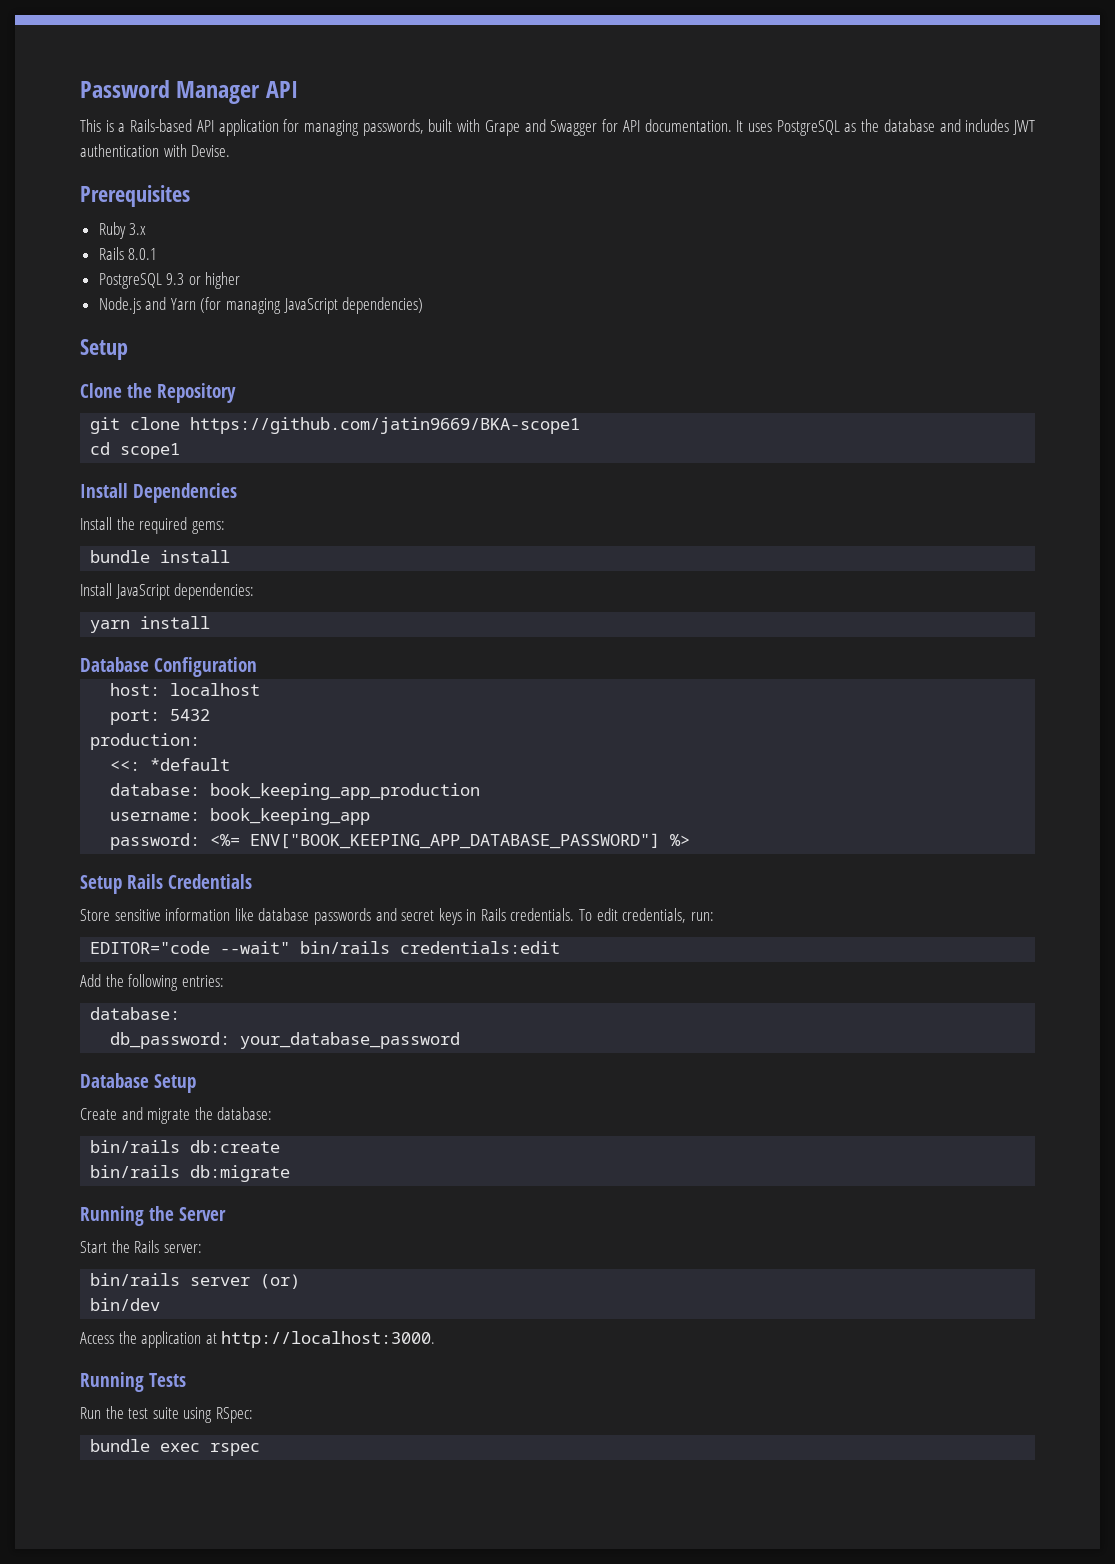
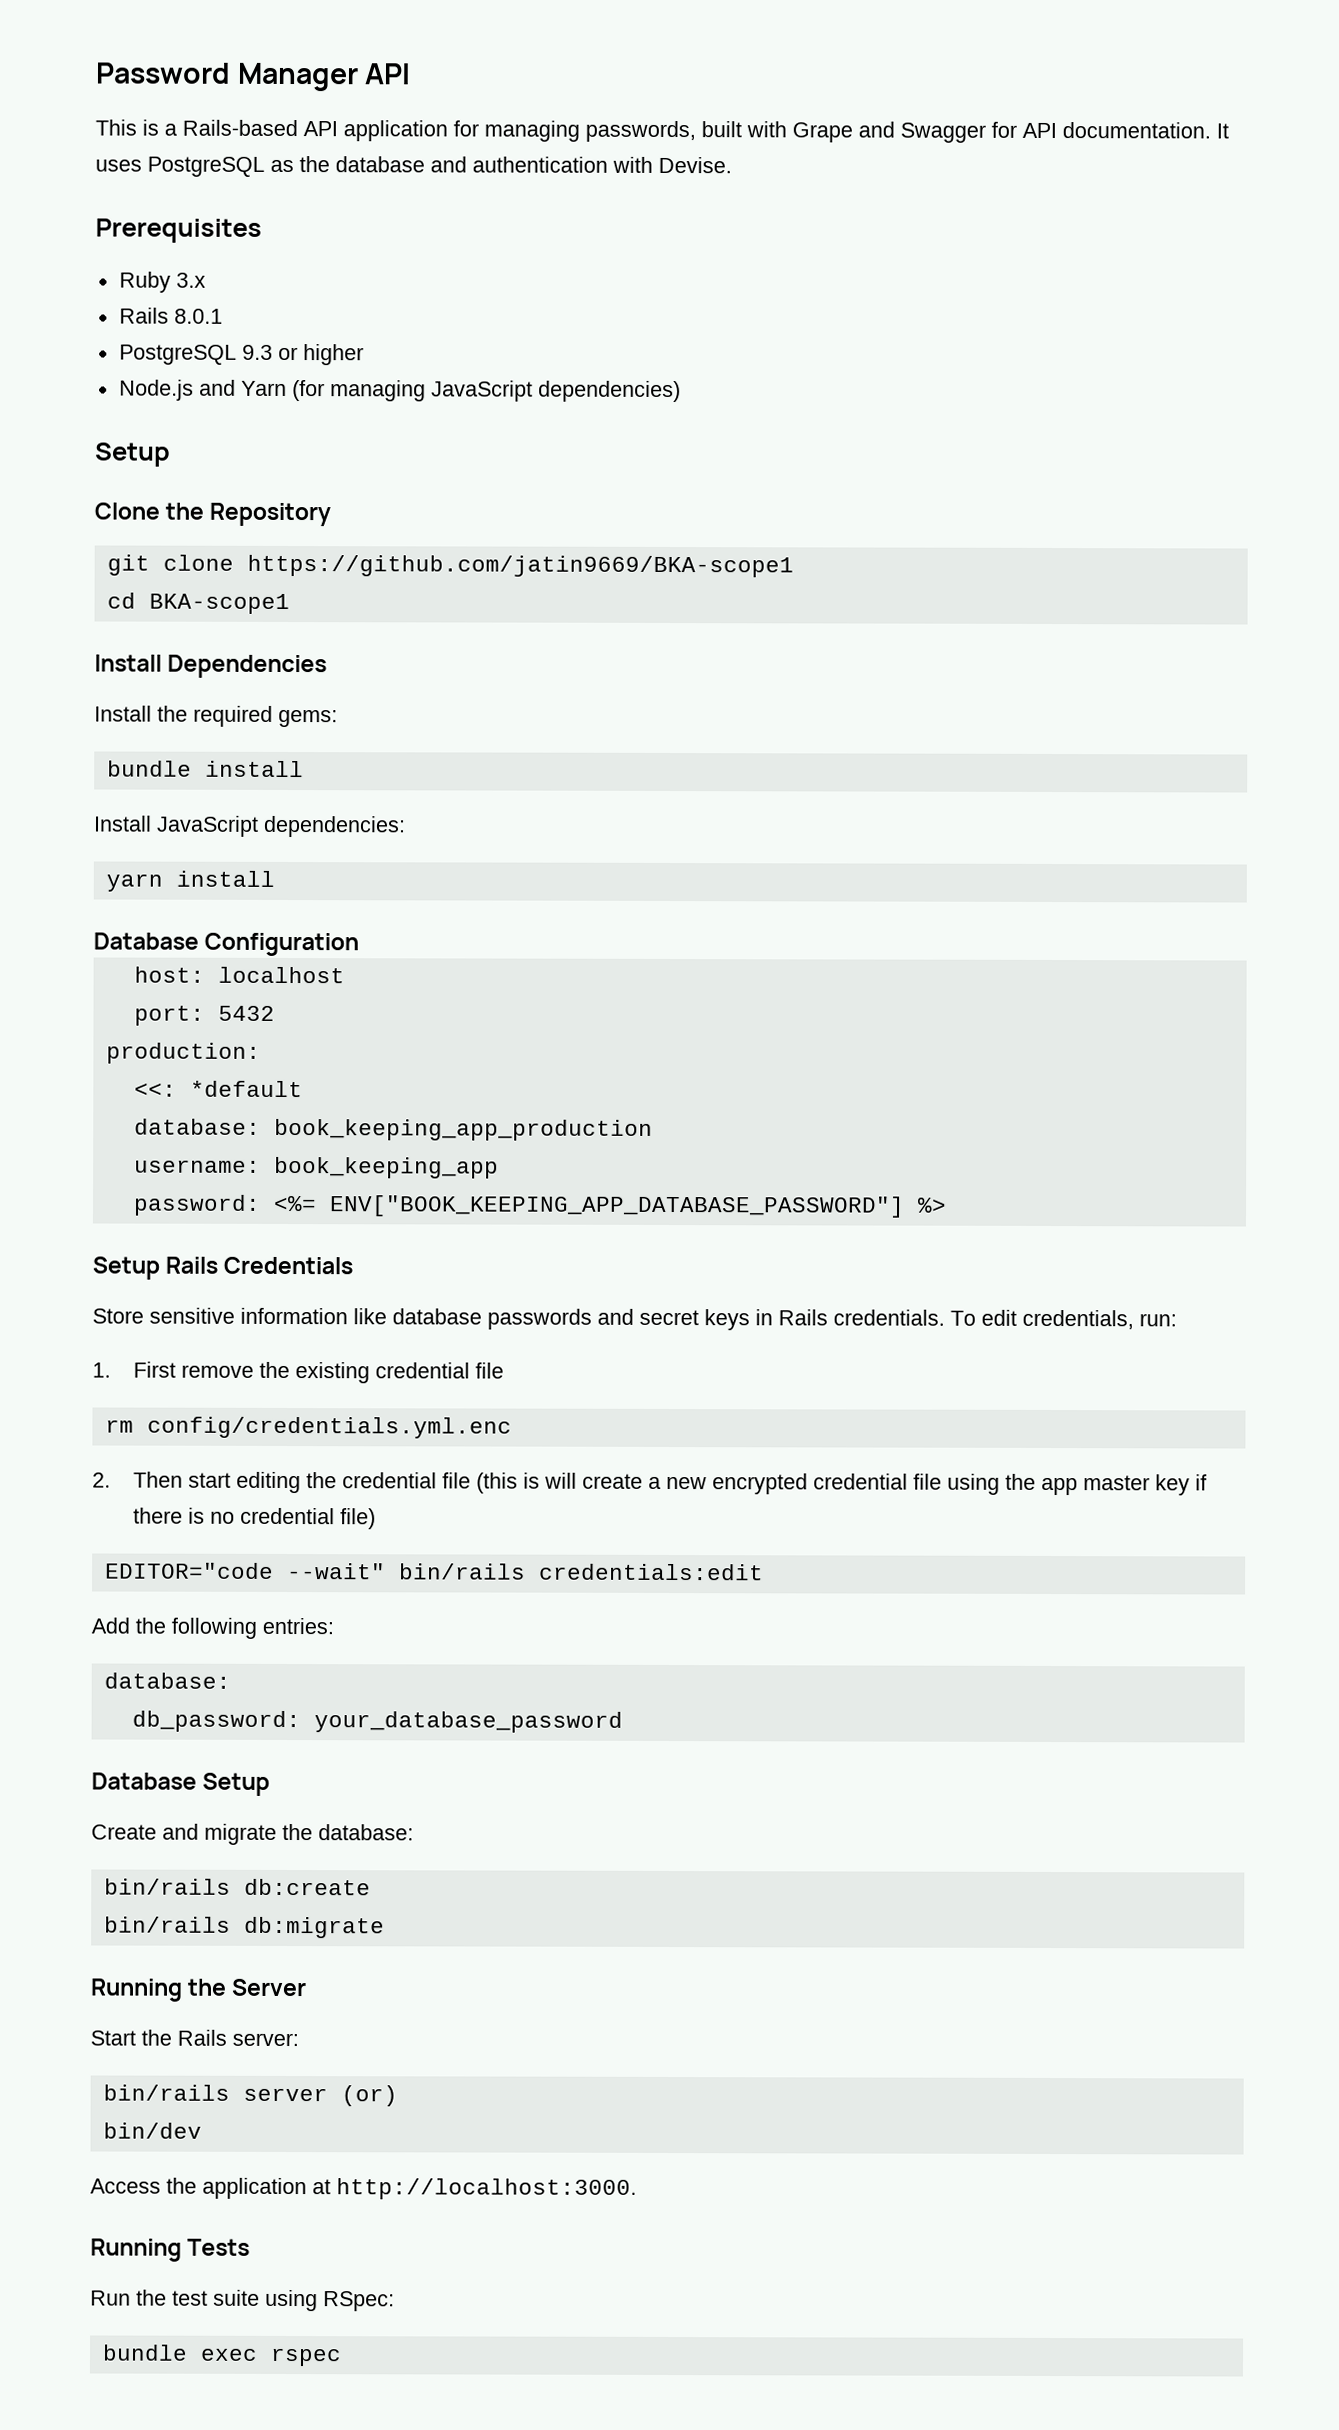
- It uses PostgreSQL as the database and includes JWT authentication with Devise.
+ It uses PostgreSQL as the database and authentication with Devise.
- cd scope1
+ cd BKA-scope1
+ 1. First remove the existing credential file
+ rm config/credentials.yml.enc
+ 2. Then start editing the credential file (this is will create a new encrypted credential file using the app master key if there is no credential file)

